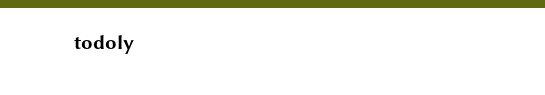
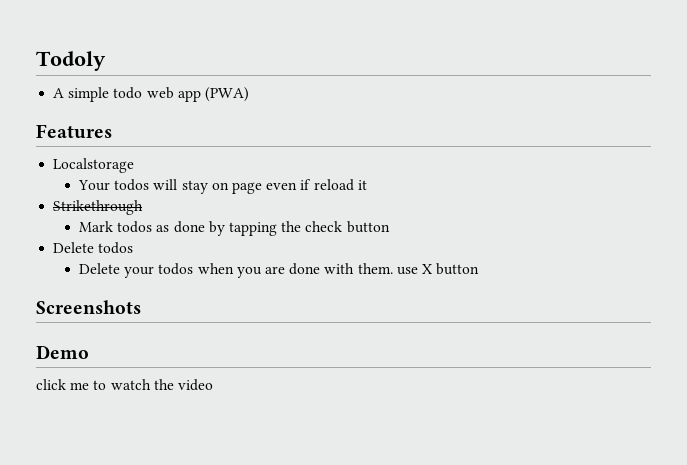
- todoly
+ Todoly
+ A simple todo web app (PWA)
+ Features
+ Localstorage
+ Your todos will stay on page even if reload it
+ Strikethrough
+ Mark todos as done by tapping the check button
+ Delete todos
+ Delete your todos when you are done with them. use X button
+ Screenshots
+ Demo
+ click me to watch the video

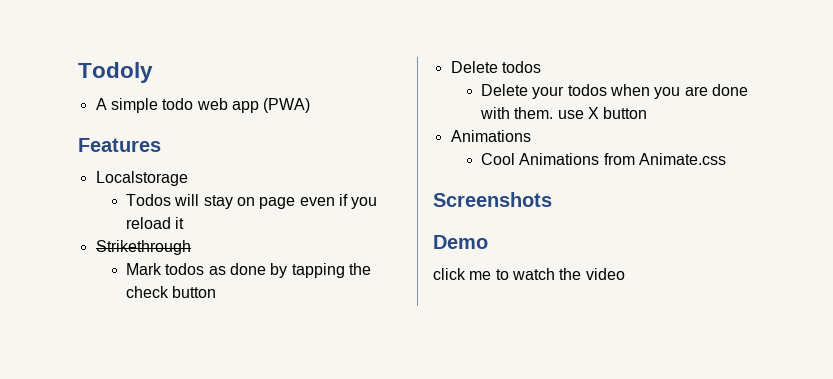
- Your todos will stay on page even if reload it
+ Todos will stay on page even if you reload it
  Delete your todos when you are done with them. use X button
+ Animations
+ Cool Animations from Animate.css

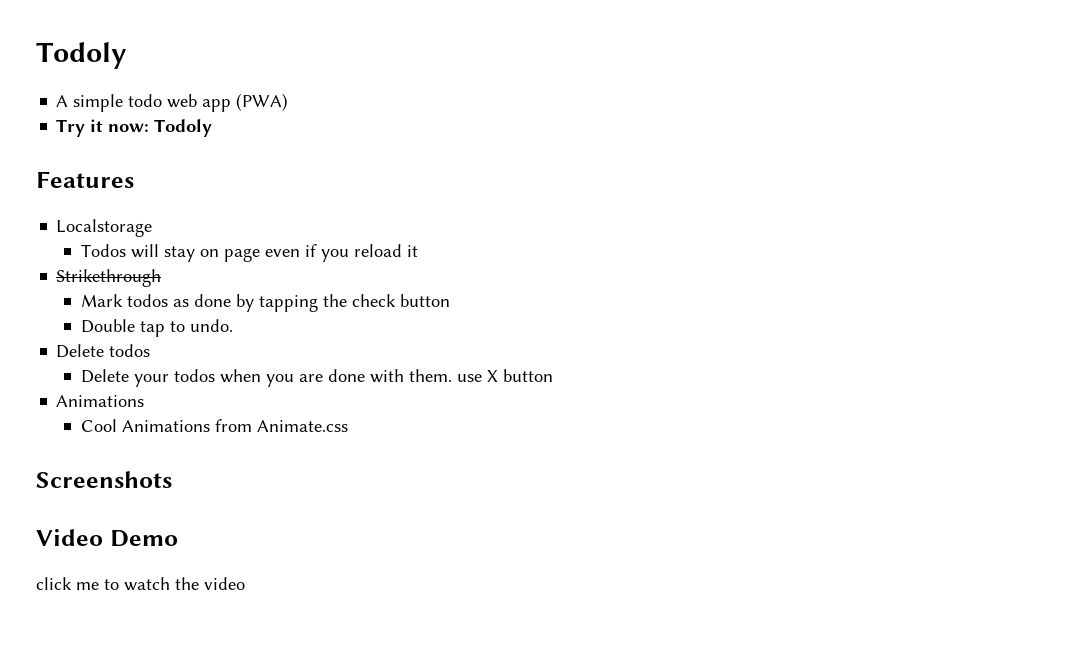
+ Try it now: Todoly
+ Double tap to undo.
- Demo
+ Video Demo

